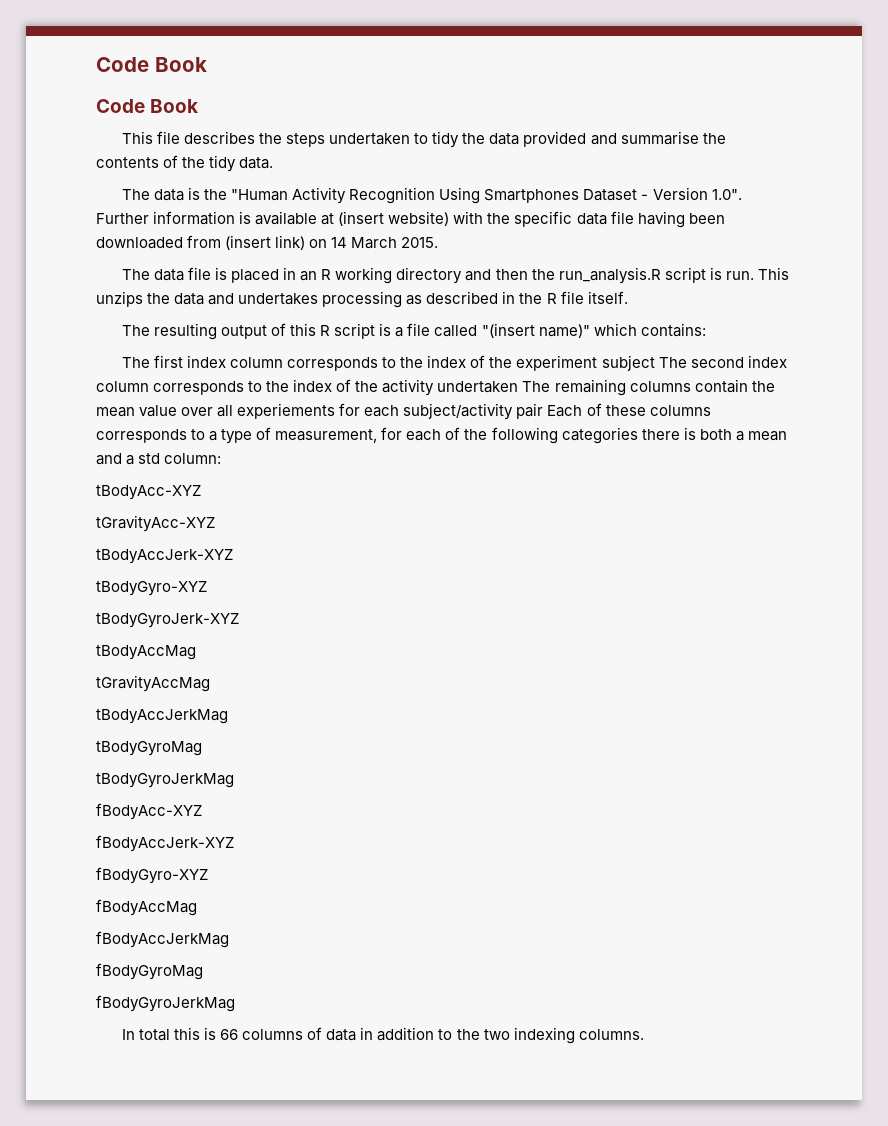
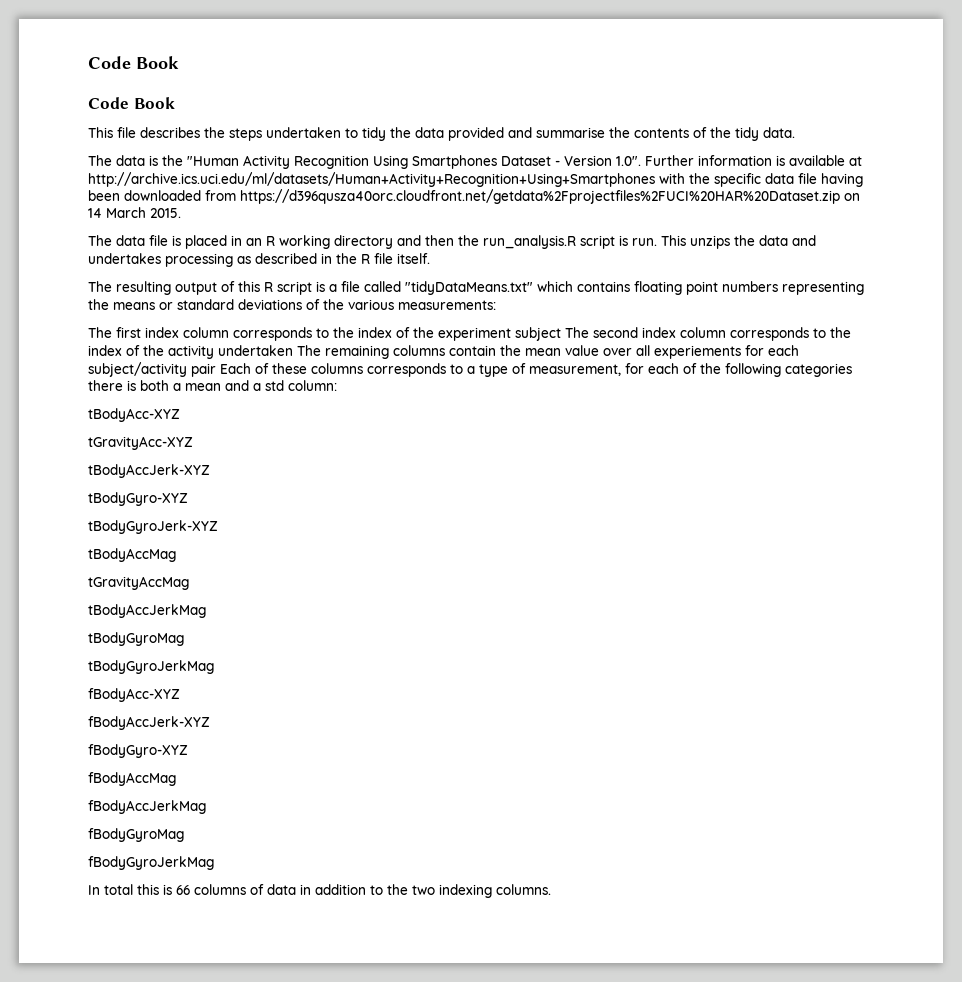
- The data is the "Human Activity Recognition Using Smartphones Dataset - Version 1.0". Further information is available at (insert website) with the specific data file having been downloaded from (insert link) on 14 March 2015.
+ The data is the "Human Activity Recognition Using Smartphones Dataset - Version 1.0". Further information is available at http://archive.ics.uci.edu/ml/datasets/Human+Activity+Recognition+Using+Smartphones with the specific data file having been downloaded from https://d396qusza40orc.cloudfront.net/getdata%2Fprojectfiles%2FUCI%20HAR%20Dataset.zip on 14 March 2015.
- The resulting output of this R script is a file called "(insert name)" which contains:
+ The resulting output of this R script is a file called "tidyDataMeans.txt" which contains floating point numbers representing the means or standard deviations of the various measurements:

